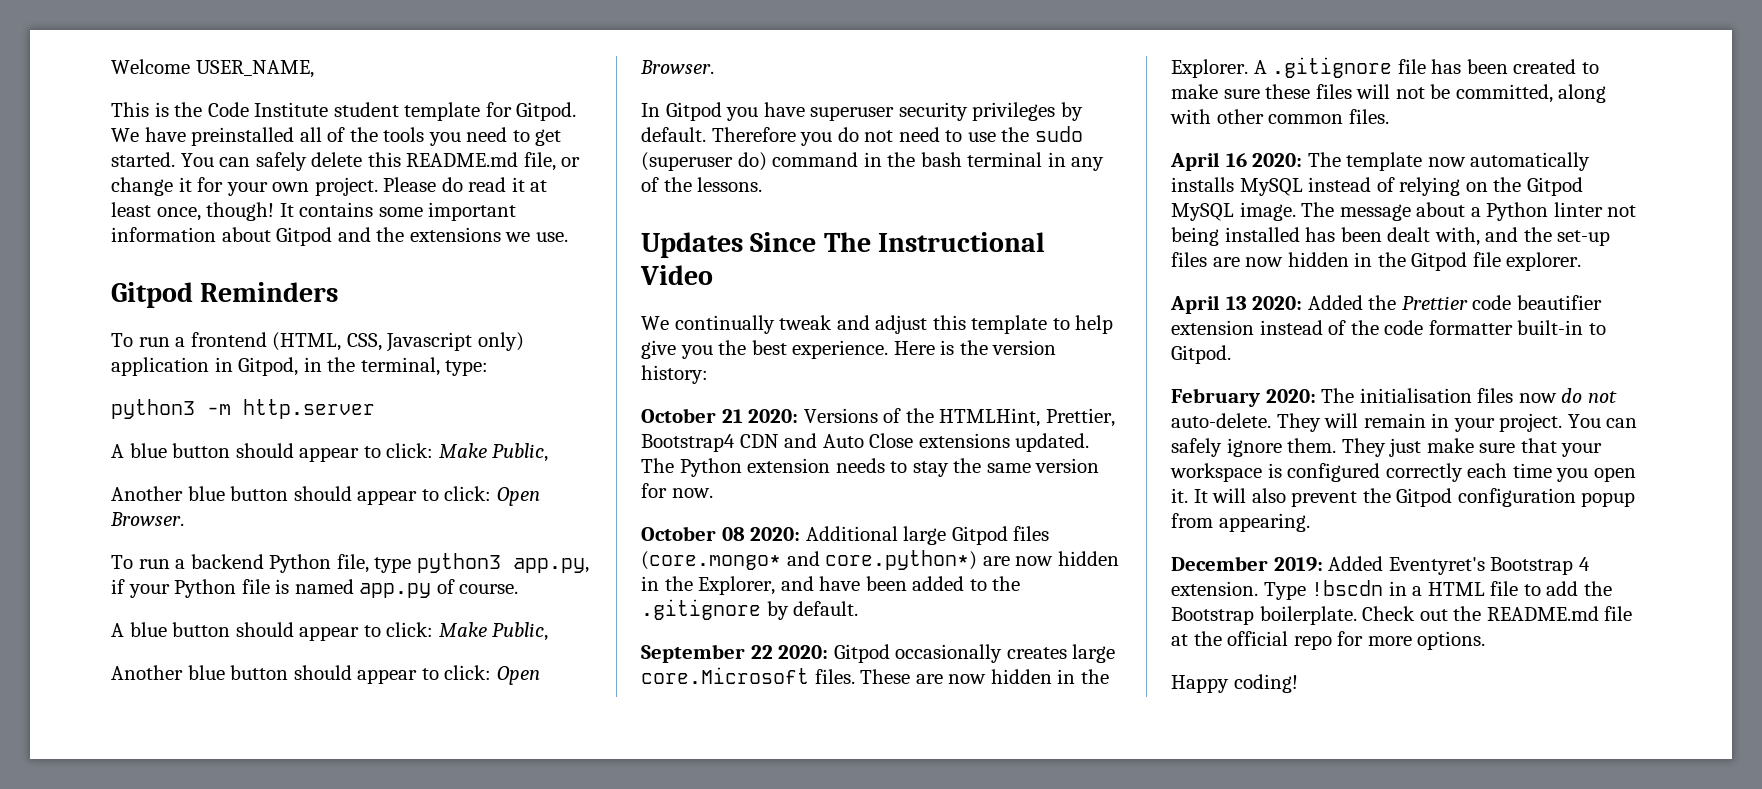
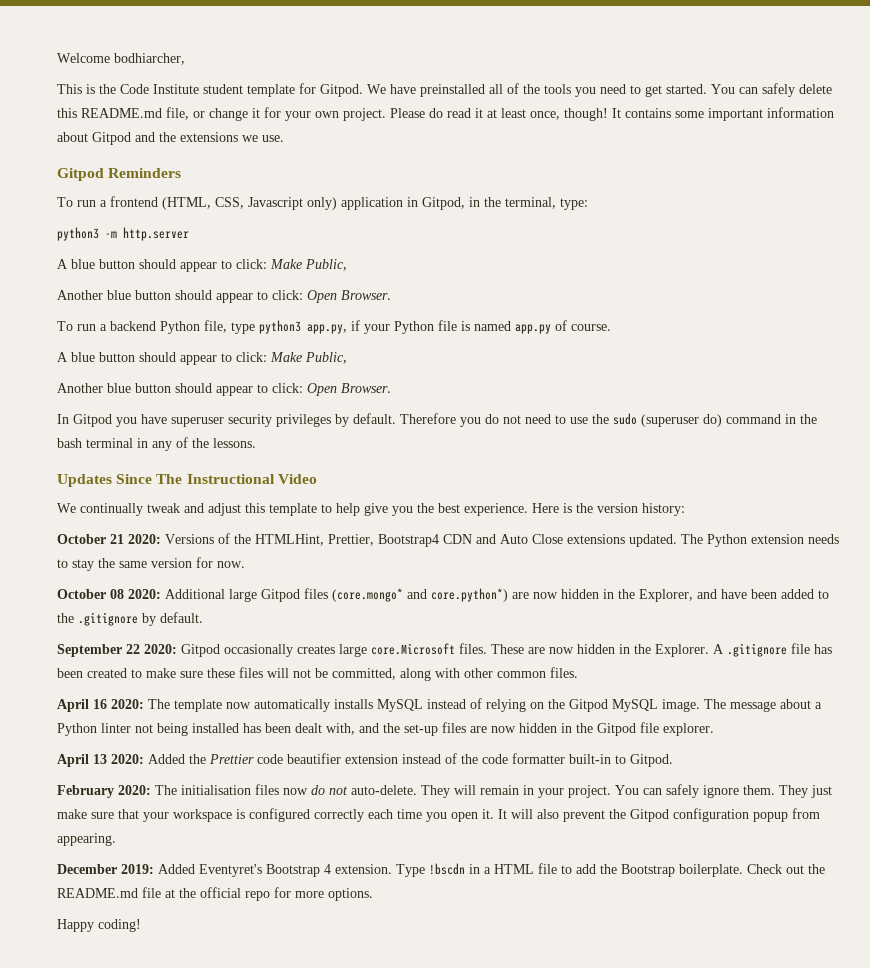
- Welcome USER_NAME,
+ Welcome bodhiarcher,

